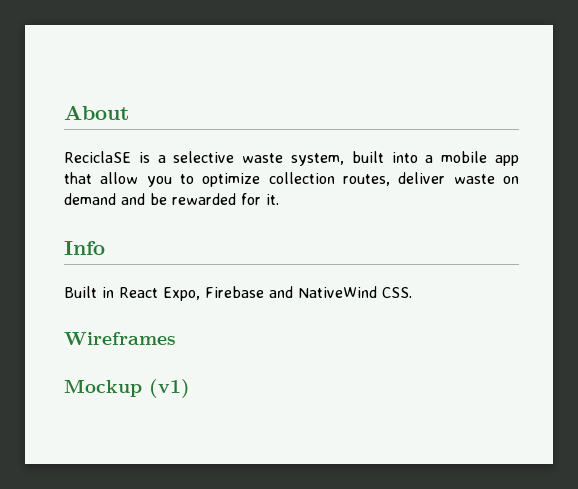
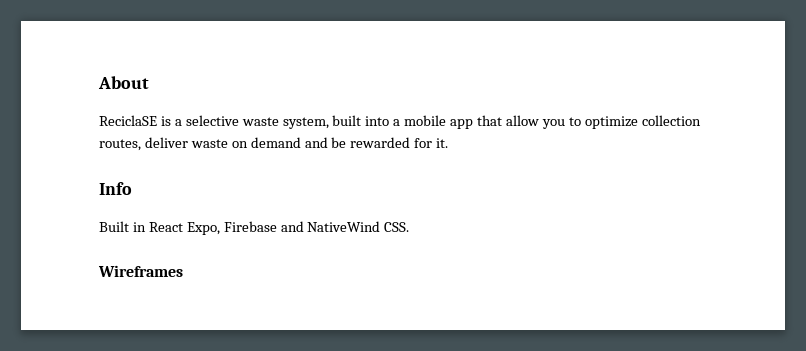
- Mockup (v1)

